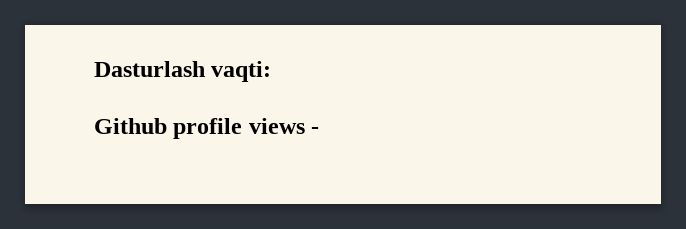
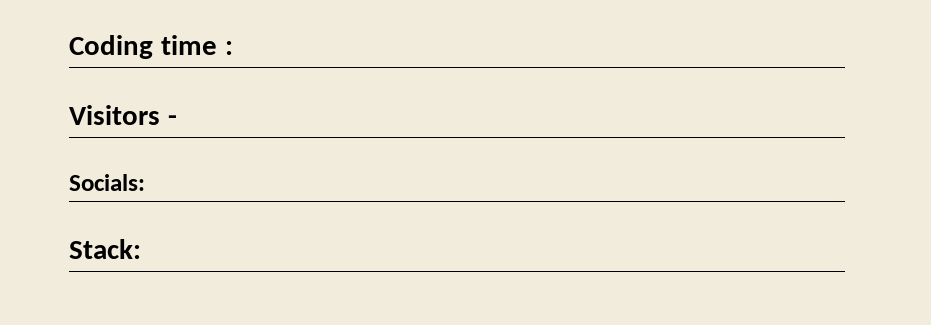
- Dasturlash vaqti:
- Github profile views -
+ Coding time :
+ Visitors -
+ Socials:
+ Stack:

